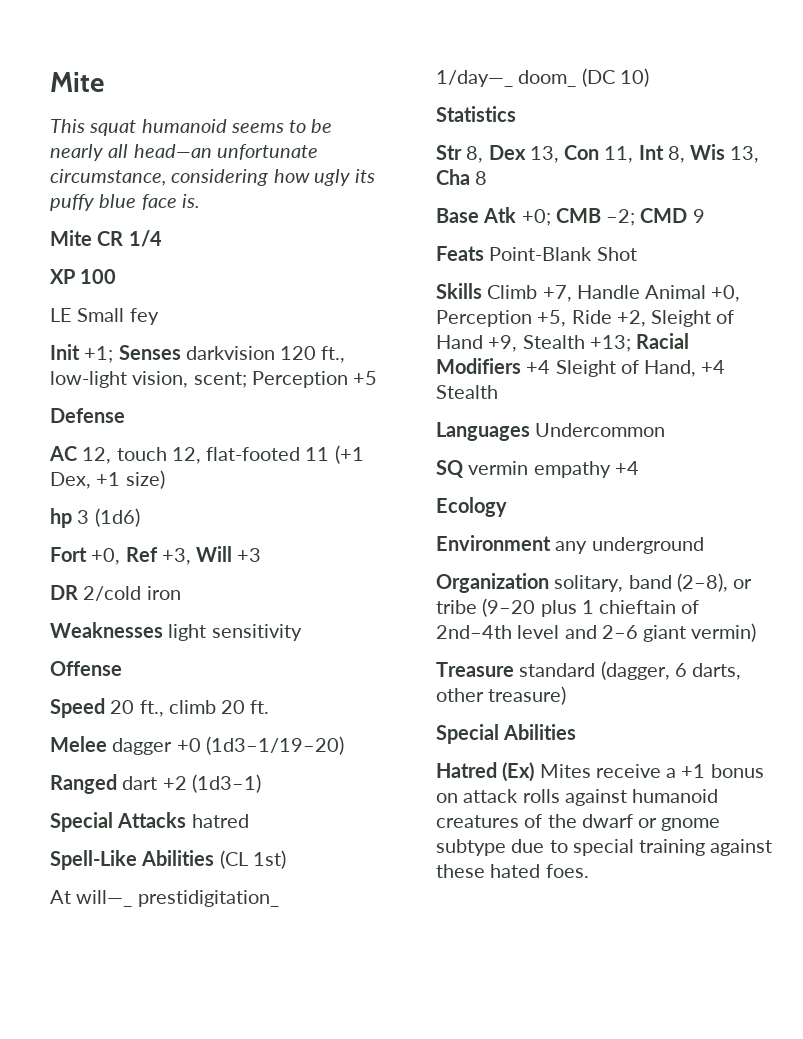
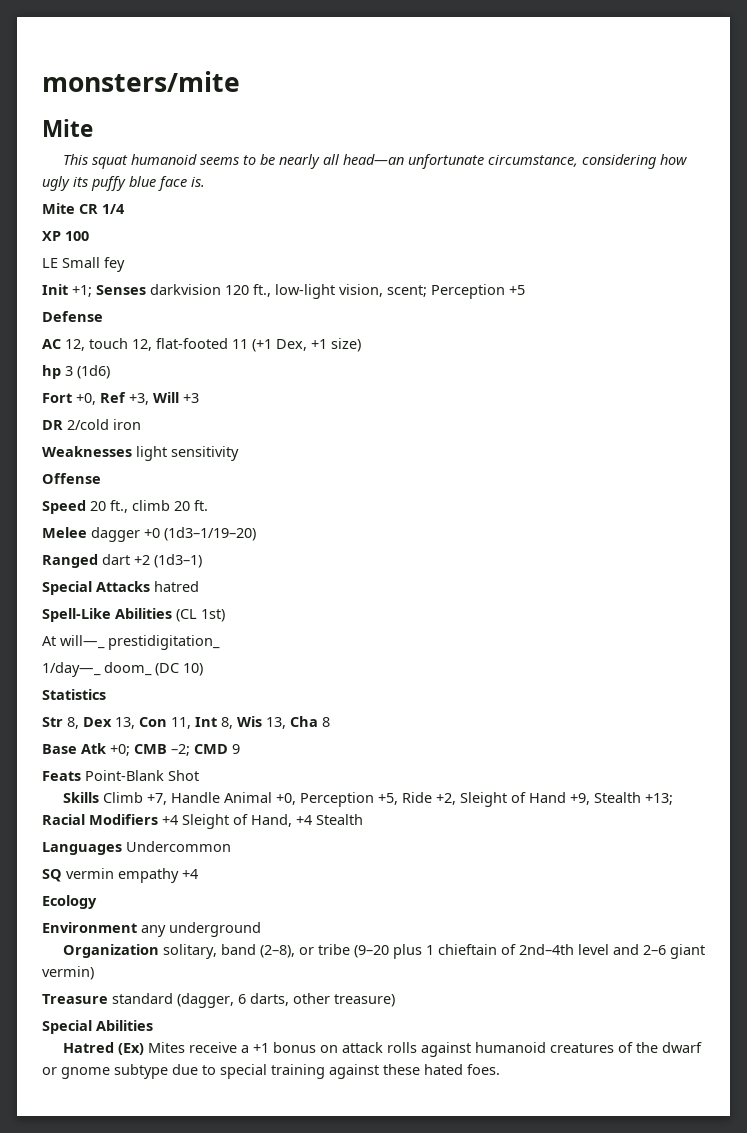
+ monsters/mite

